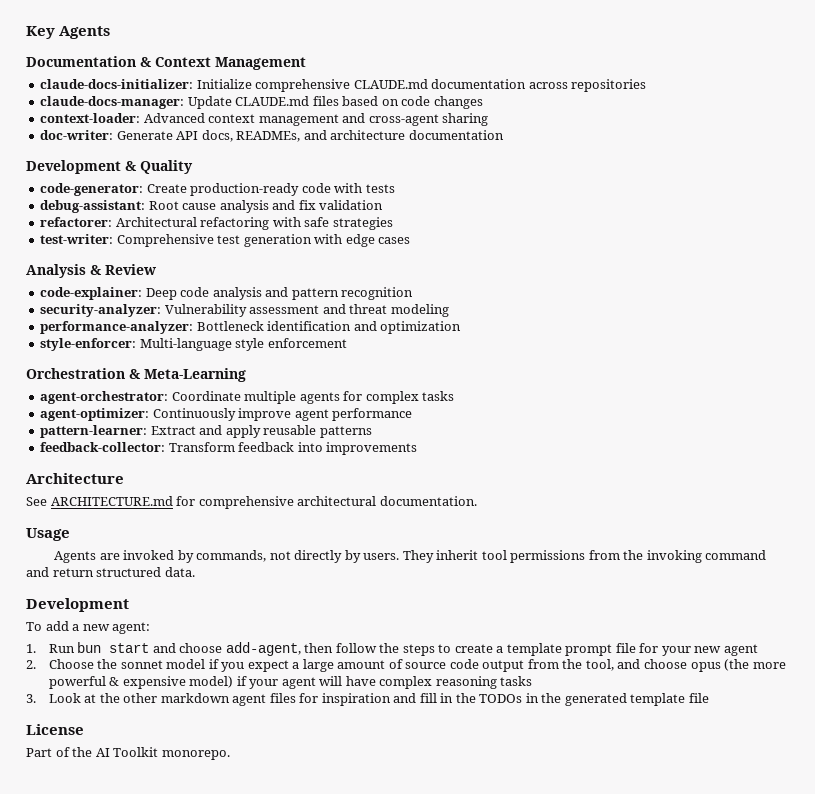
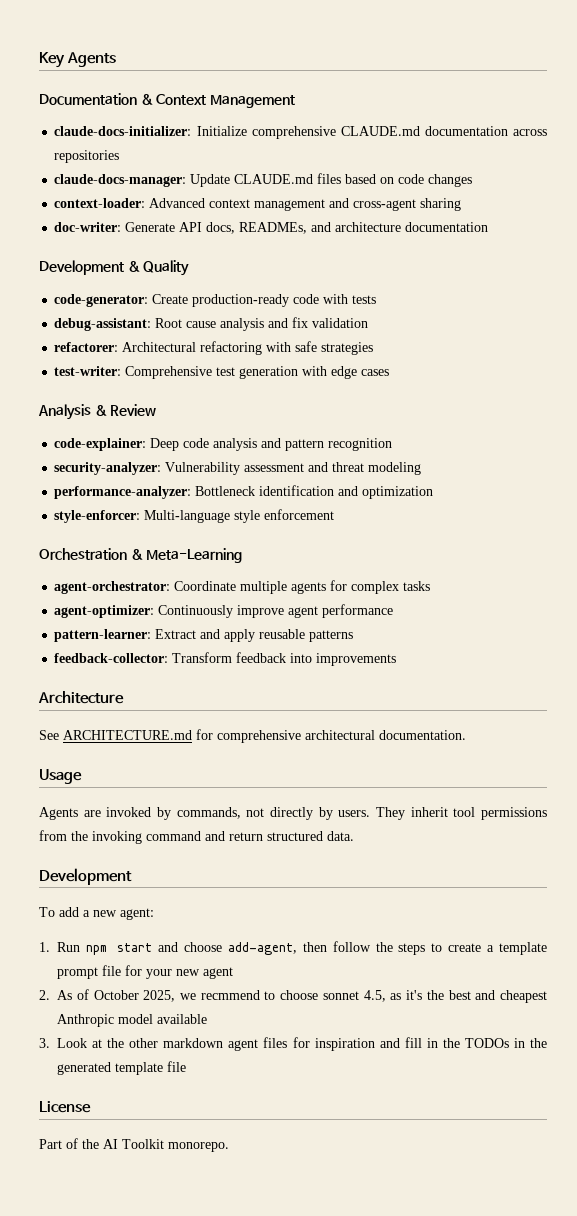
- 1. Run bun start and choose add-agent, then follow the steps to create a template prompt file for your new agent
+ 1. Run npm start and choose add-agent, then follow the steps to create a template prompt file for your new agent
- 2. Choose the sonnet model if you expect a large amount of source code output from the tool, and choose opus (the more powerful & expensive model) if your agent will have complex reasoning tasks
+ 2. As of October 2025, we recmmend to choose sonnet 4.5, as it's the best and cheapest Anthropic model available

